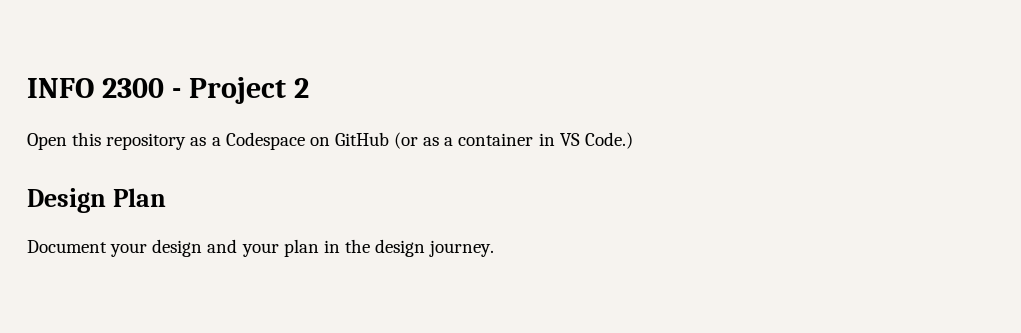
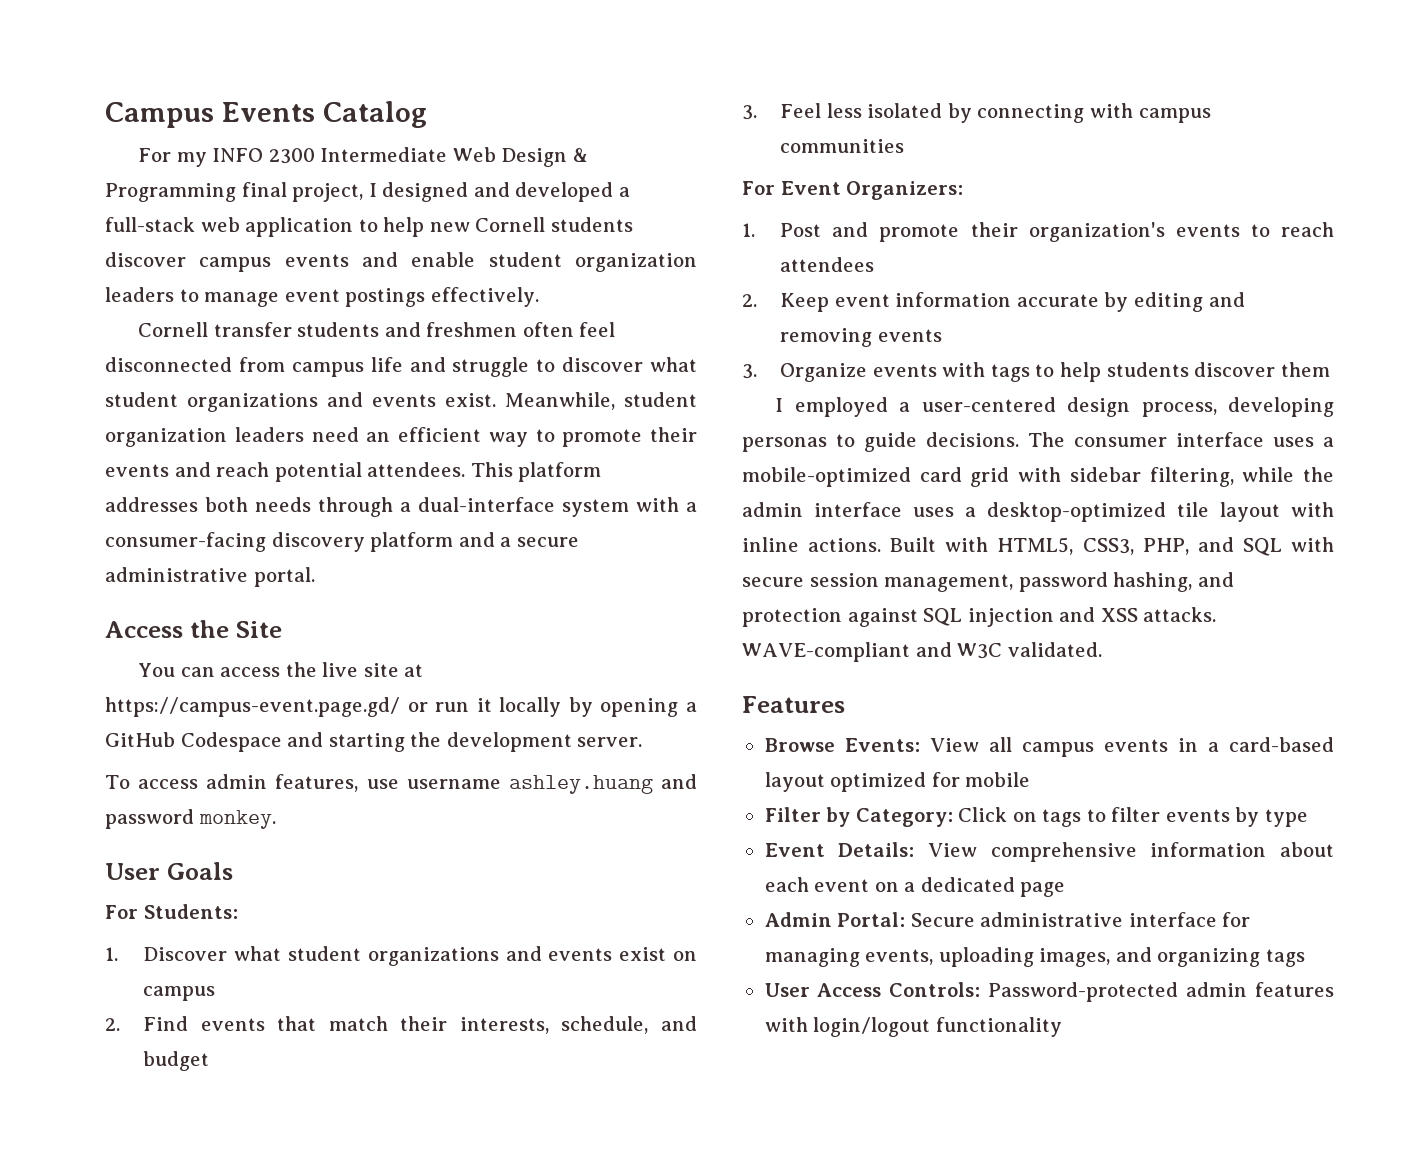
- INFO 2300 - Project 2
- Open this repository as a Codespace on GitHub (or as a container in VS Code.)
- Design Plan
- Document your design and your plan in the design journey.
+ Campus Events Catalog
+ For my INFO 2300 Intermediate Web Design & Programming final project, I designed and developed a full-stack web application to help new Cornell students discover campus events and enable student organization leaders to manage event postings effectively.
+ Cornell transfer students and freshmen often feel disconnected from campus life and struggle to discover what student organizations and events exist. Meanwhile, student organization leaders need an efficient way to promote their events and reach potential attendees. This platform addresses both needs through a dual-interface system with a consumer-facing discovery platform and a secure administrative portal.
+ Access the Site
+ You can access the live site at https://campus-event.page.gd/ or run it locally by opening a GitHub Codespace and starting the development server.
+ To access admin features, use username ashley.huang and password monkey.
+ User Goals
+ For Students:
+ 1. Discover what student organizations and events exist on campus
+ 2. Find events that match their interests, schedule, and budget
+ 3. Feel less isolated by connecting with campus communities
+ For Event Organizers:
+ 1. Post and promote their organization's events to reach attendees
+ 2. Keep event information accurate by editing and removing events
+ 3. Organize events with tags to help students discover them
+ I employed a user-centered design process, developing personas to guide decisions. The consumer interface uses a mobile-optimized card grid with sidebar filtering, while the admin interface uses a desktop-optimized tile layout with inline actions. Built with HTML5, CSS3, PHP, and SQL with secure session management, password hashing, and protection against SQL injection and XSS attacks. WAVE-compliant and W3C validated.
+ Features
+ Browse Events: View all campus events in a card-based layout optimized for mobile
+ Filter by Category: Click on tags to filter events by type
+ Event Details: View comprehensive information about each event on a dedicated page
+ Admin Portal: Secure administrative interface for managing events, uploading images, and organizing tags
+ User Access Controls: Password-protected admin features with login/logout functionality

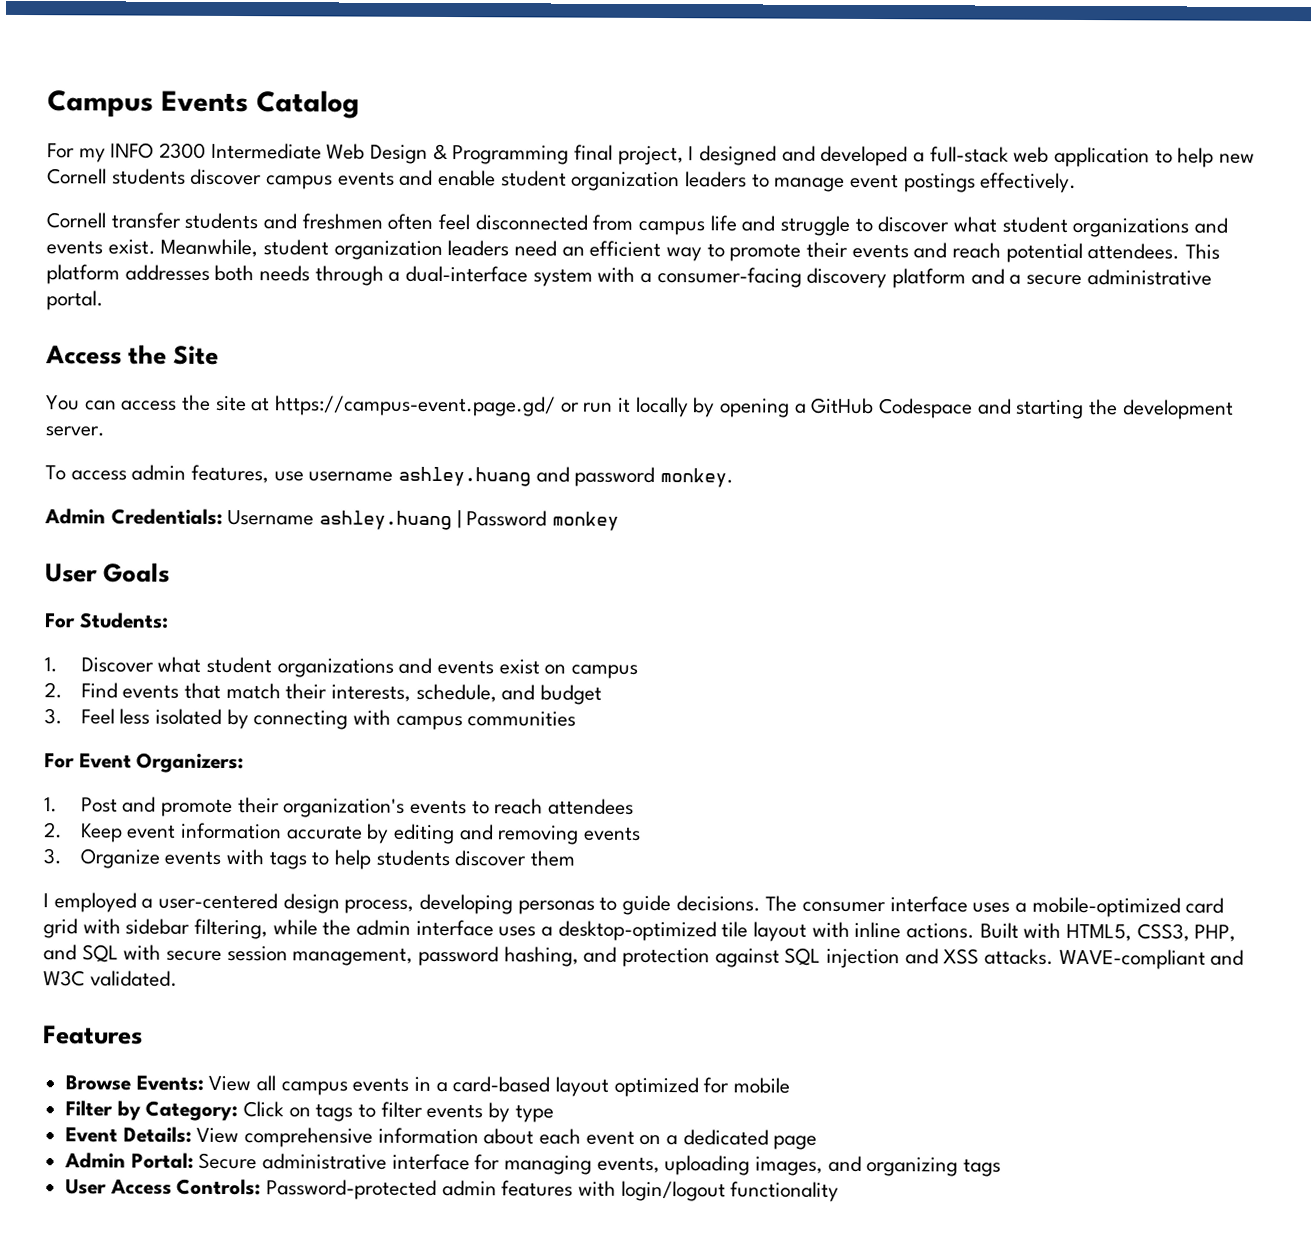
- You can access the live site at https://campus-event.page.gd/ or run it locally by opening a GitHub Codespace and starting the development server.
+ You can access the site at https://campus-event.page.gd/ or run it locally by opening a GitHub Codespace and starting the development server.
+ Admin Credentials: Username ashley.huang | Password monkey

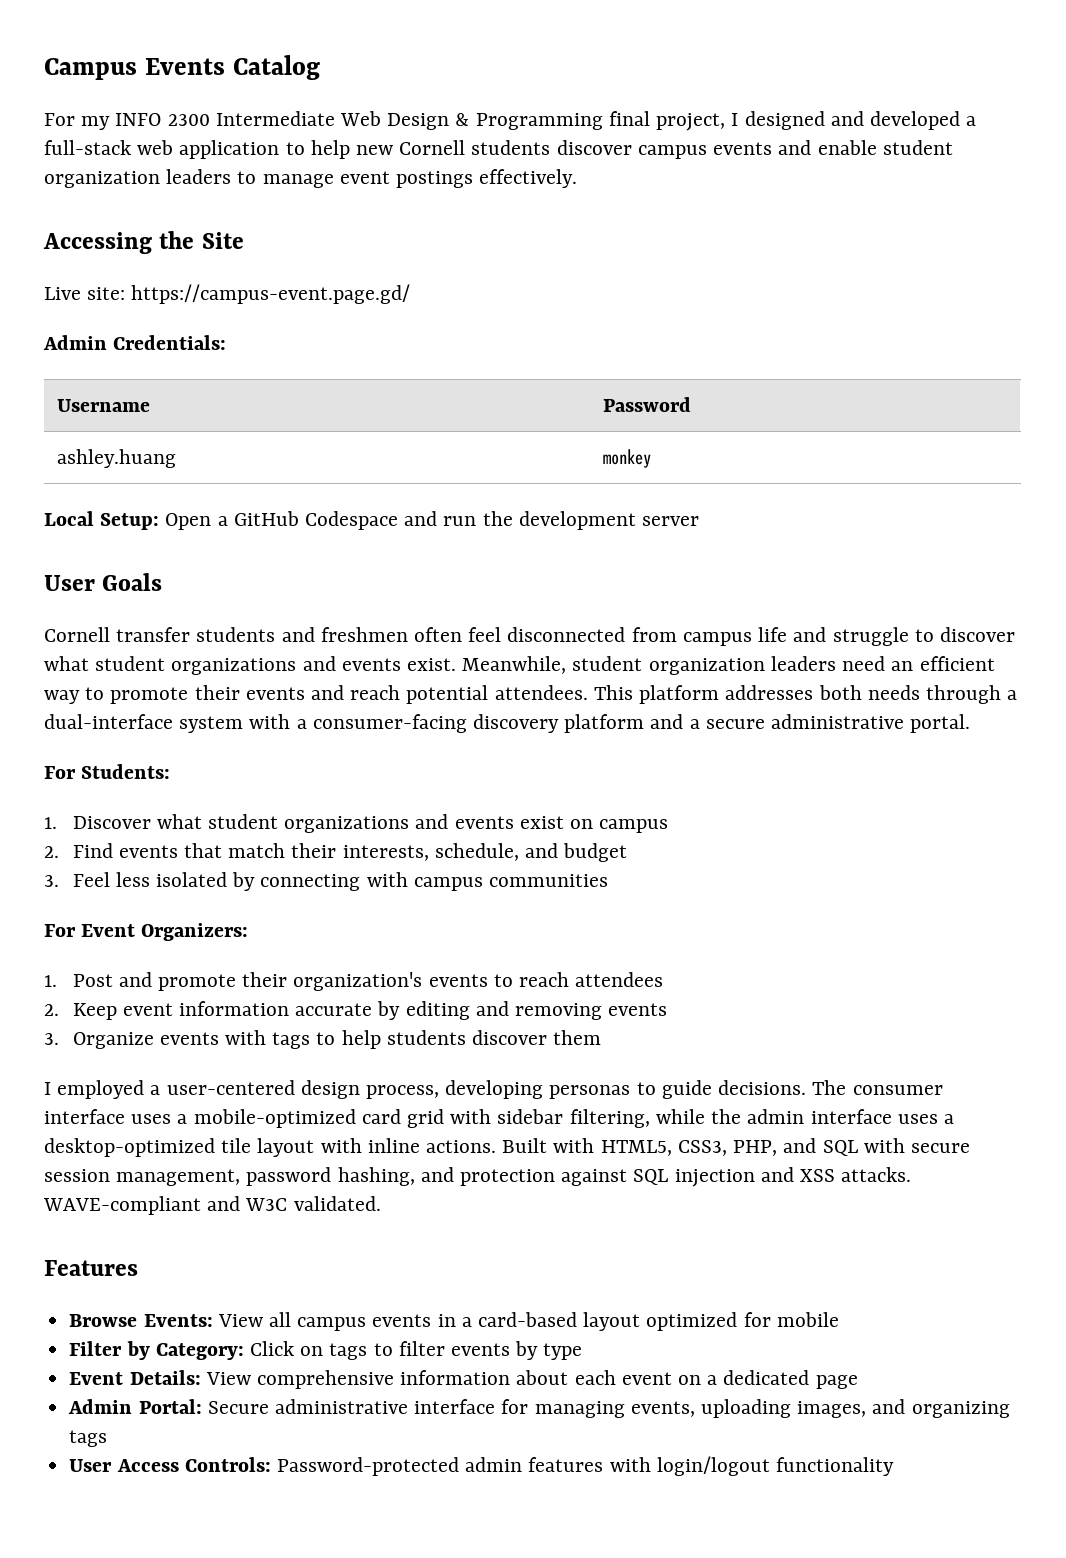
+ Accessing the Site
+ Live site: https://campus-event.page.gd/
+ Admin Credentials:
+ Username | Password
+ ashley.huang | monkey
+ Local Setup: Open a GitHub Codespace and run the development server
+ User Goals
- Access the Site
- You can access the site at https://campus-event.page.gd/ or run it locally by opening a GitHub Codespace and starting the development server.
- To access admin features, use username ashley.huang and password monkey.
- Admin Credentials: Username ashley.huang | Password monkey
- User Goals

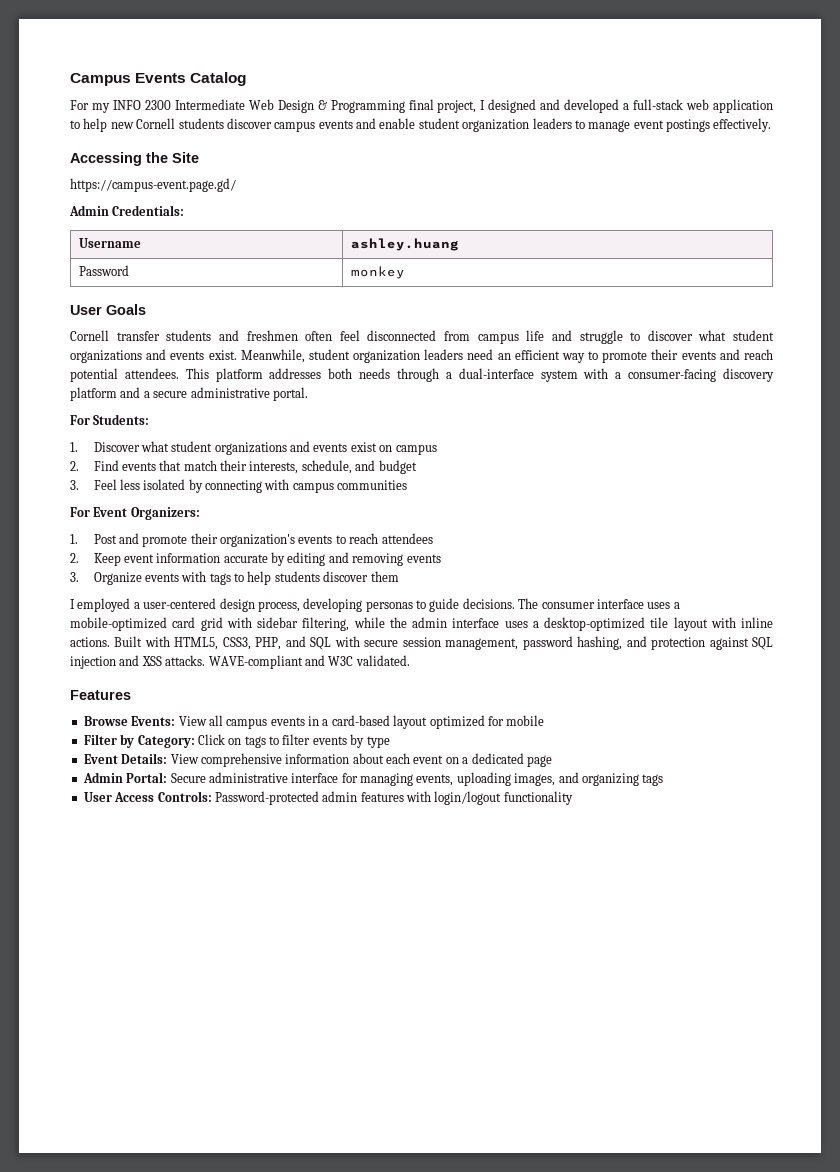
- Live site: https://campus-event.page.gd/
+ https://campus-event.page.gd/
- Username | Password
- ashley.huang | monkey
+ Username | ashley.huang
+ Password | monkey
- Local Setup: Open a GitHub Codespace and run the development server

